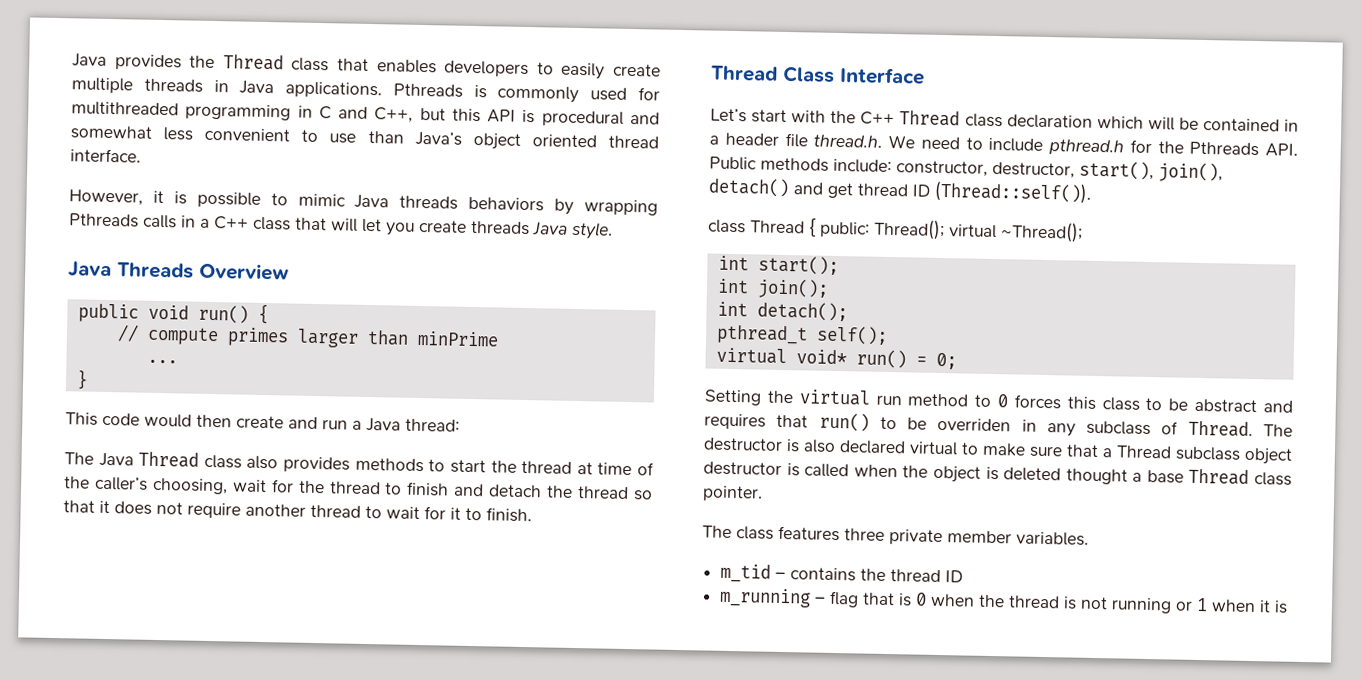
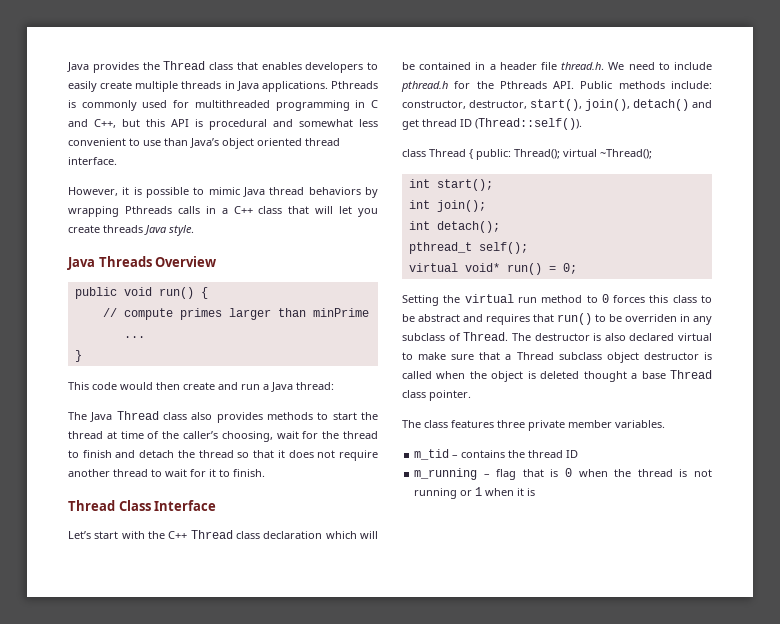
- However, it is possible to mimic Java threads behaviors by wrapping Pthreads calls in a C++ class that will let you create threads Java style.
+ However, it is possible to mimic Java thread behaviors by wrapping Pthreads calls in a C++ class that will let you create threads Java style.

